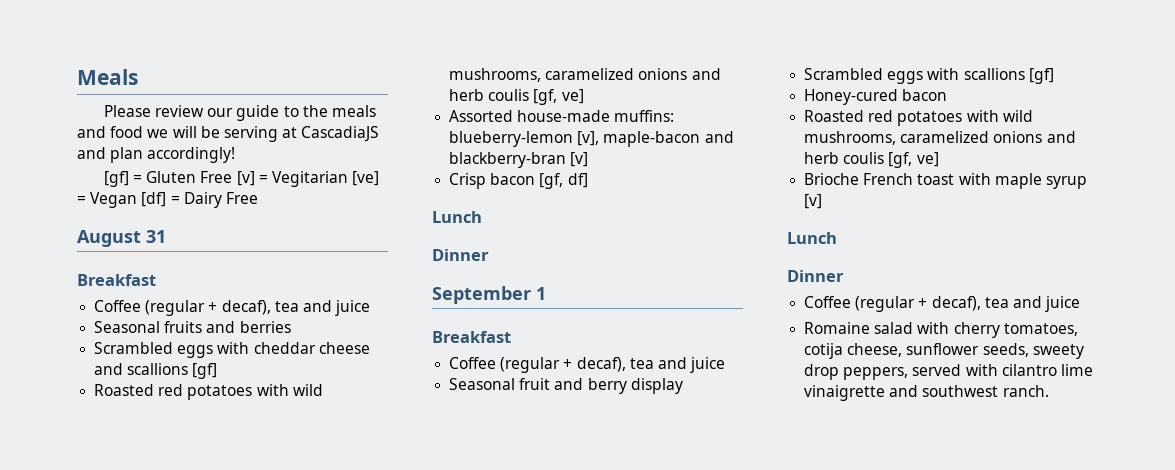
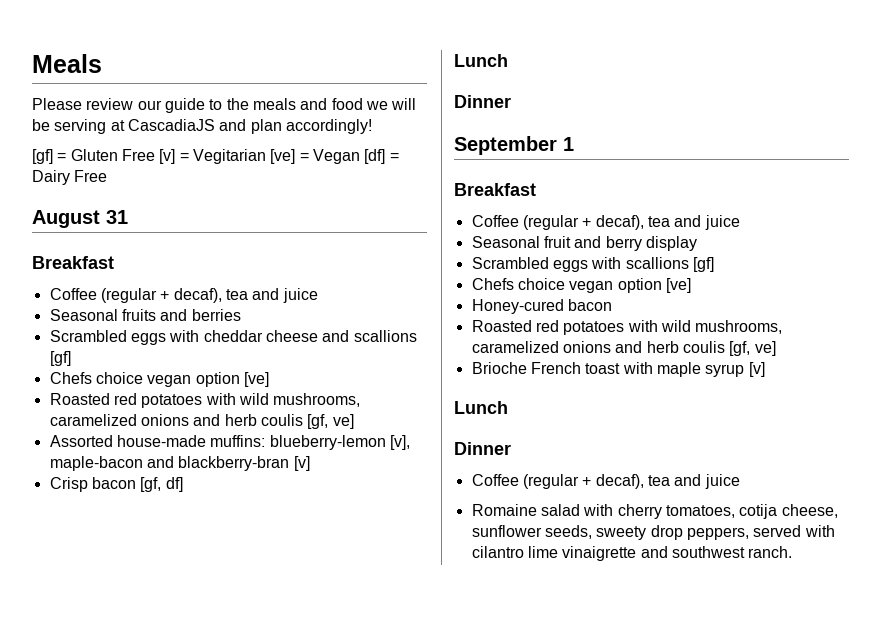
  Scrambled eggs with cheddar cheese and scallions [gf]
+ Chefs choice vegan option [ve]
  Scrambled eggs with scallions [gf]
+ Chefs choice vegan option [ve]

